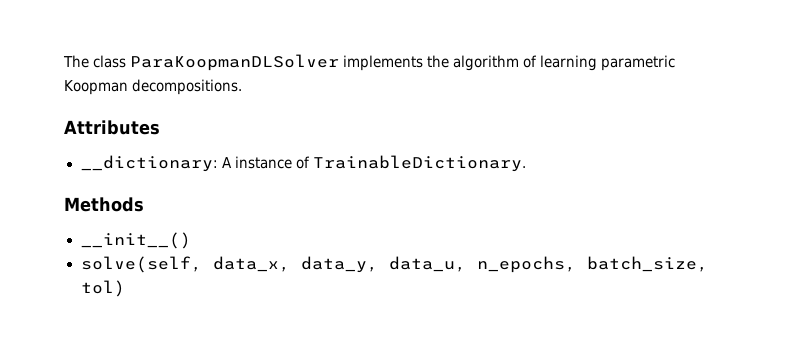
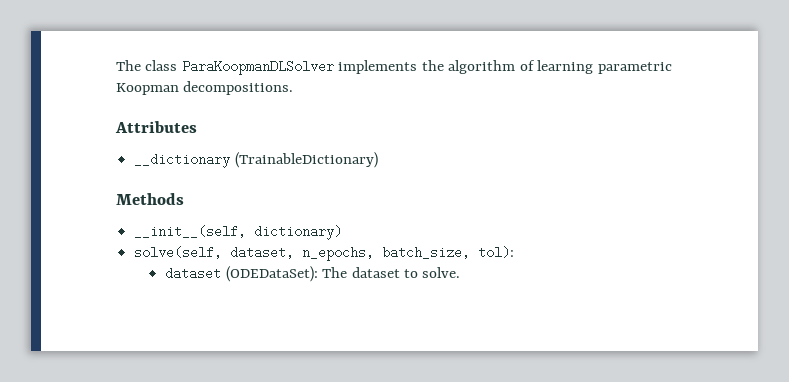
- __dictionary: A instance of TrainableDictionary.
+ __dictionary (TrainableDictionary)
- __init__()
+ __init__(self, dictionary)
- solve(self, data_x, data_y, data_u, n_epochs, batch_size, tol)
+ solve(self, dataset, n_epochs, batch_size, tol):
+ dataset (ODEDataSet): The dataset to solve.

